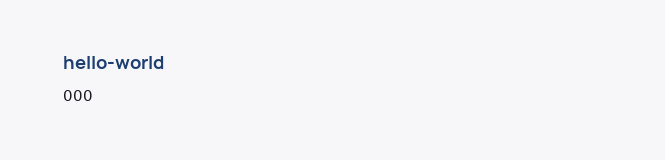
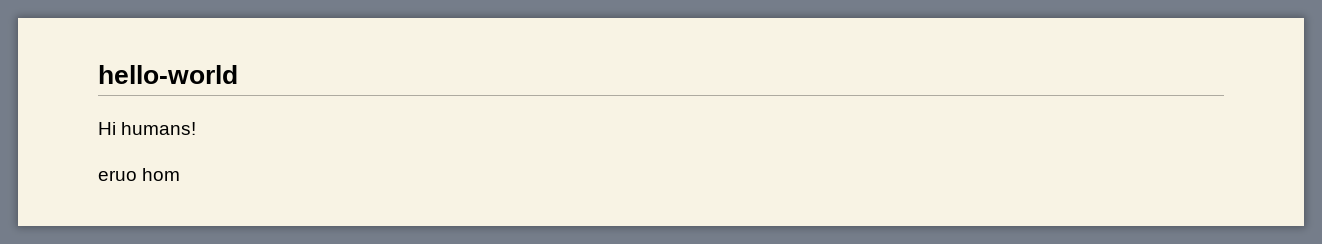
- 000
+ Hi humans!
+ eruo hom

